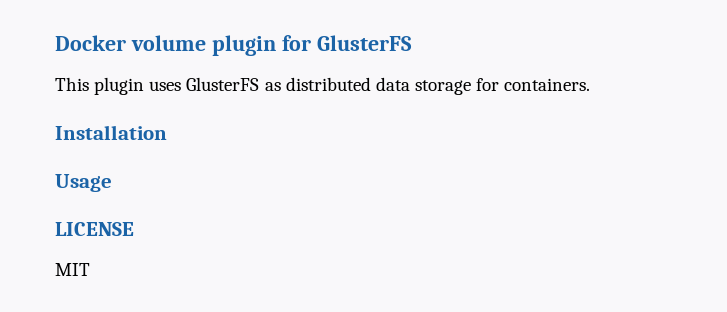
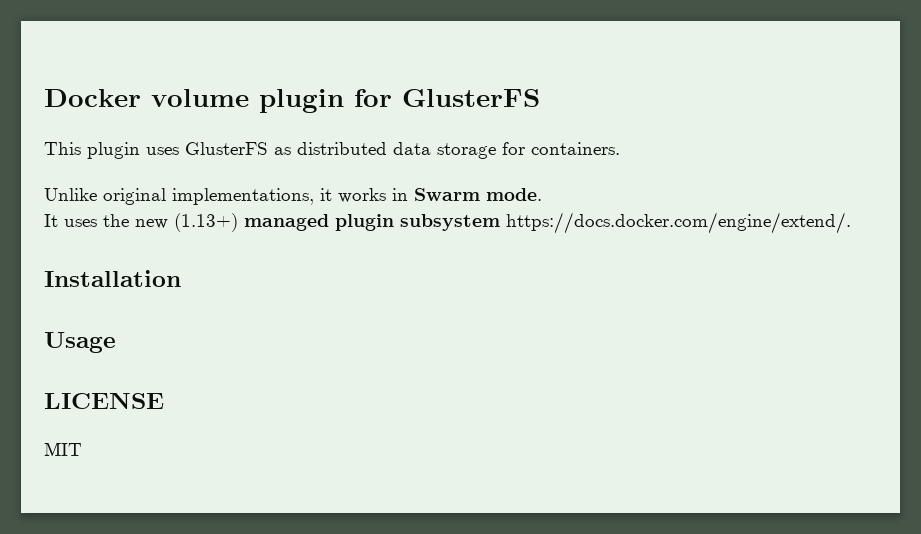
+ Unlike original implementations, it works in Swarm mode.
+ It uses the new (1.13+) managed plugin subsystem https://docs.docker.com/engine/extend/.

